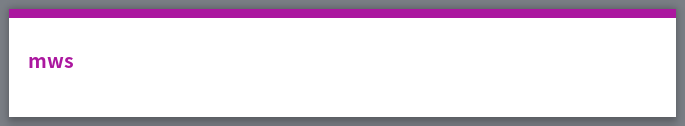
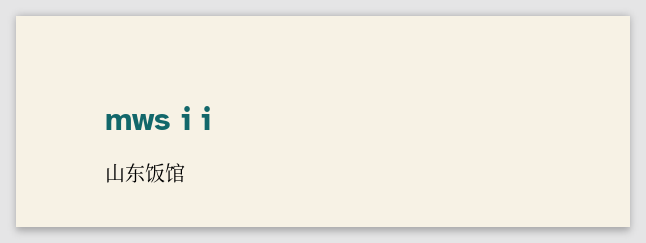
- mws
+ mws i i
+ 山东饭馆

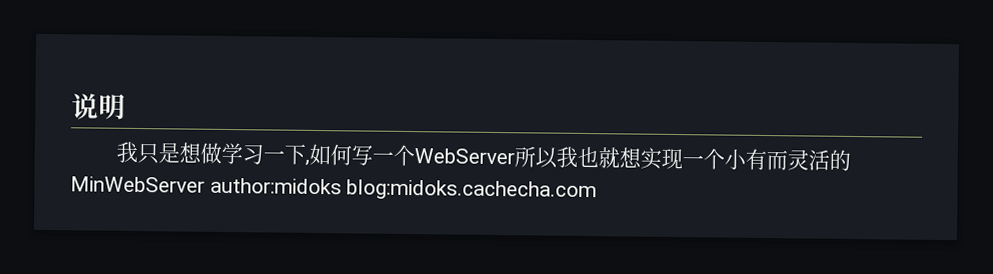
- mws i i
- 山东饭馆
+ 说明
+ 我只是想做学习一下,如何写一个WebServer所以我也就想实现一个小有而灵活的MinWebServer author:midoks blog:midoks.cachecha.com

